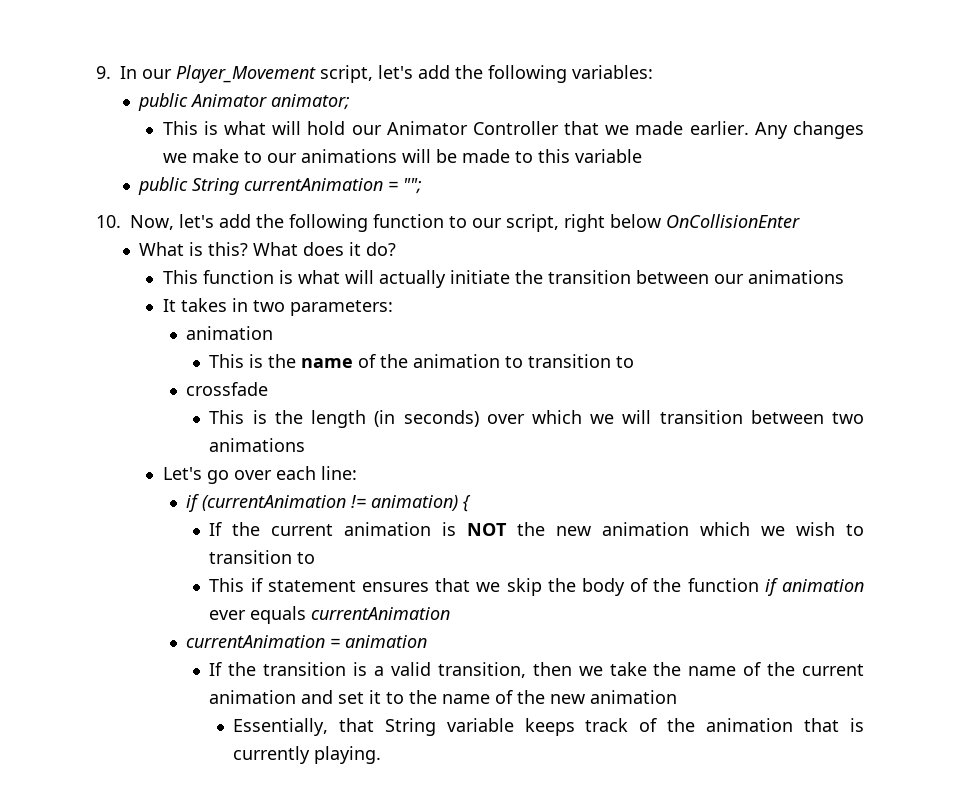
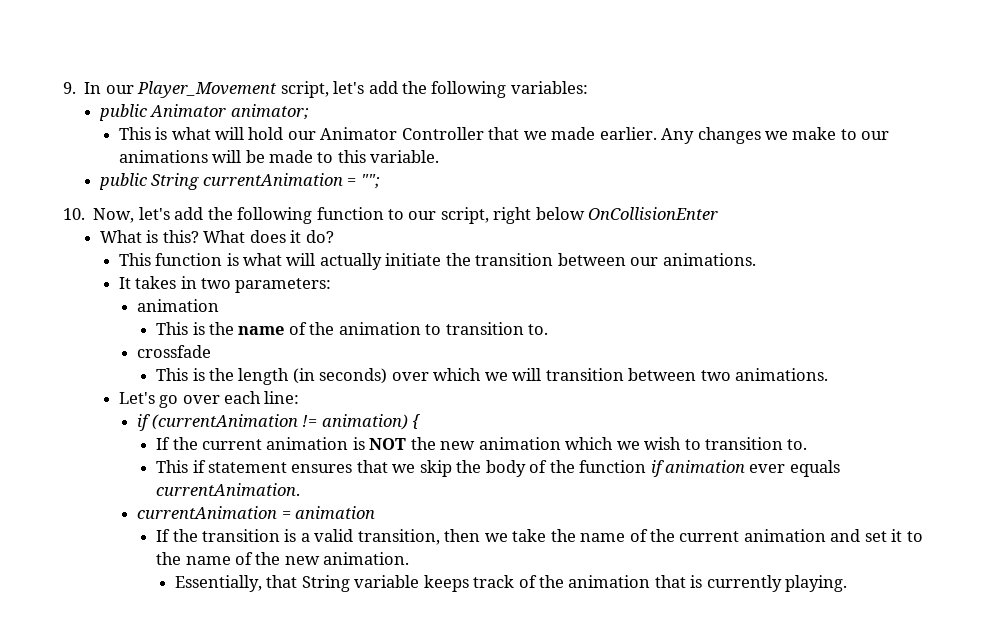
- Any changes we make to our animations will be made to this variable
+ Any changes we make to our animations will be made to this variable.
- This function is what will actually initiate the transition between our animations
+ This function is what will actually initiate the transition between our animations.
- This is the name of the animation to transition to
+ This is the name of the animation to transition to.
- This is the length (in seconds) over which we will transition between two animations
+ This is the length (in seconds) over which we will transition between two animations.
- If the current animation is NOT the new animation which we wish to transition to
+ If the current animation is NOT the new animation which we wish to transition to.
- This if statement ensures that we skip the body of the function if animation ever equals currentAnimation
+ This if statement ensures that we skip the body of the function if animation ever equals currentAnimation.
- If the transition is a valid transition, then we take the name of the current animation and set it to the name of the new animation
+ If the transition is a valid transition, then we take the name of the current animation and set it to the name of the new animation.

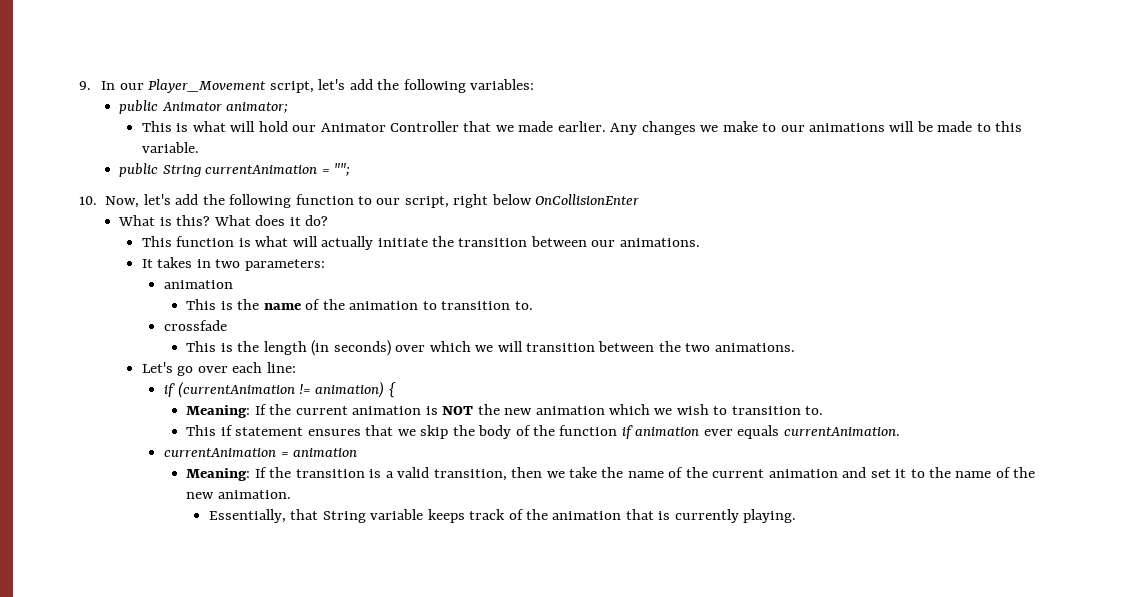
- This is the length (in seconds) over which we will transition between two animations.
+ This is the length (in seconds) over which we will transition between the two animations.
- If the current animation is NOT the new animation which we wish to transition to.
+ Meaning: If the current animation is NOT the new animation which we wish to transition to.
- If the transition is a valid transition, then we take the name of the current animation and set it to the name of the new animation.
+ Meaning: If the transition is a valid transition, then we take the name of the current animation and set it to the name of the new animation.

